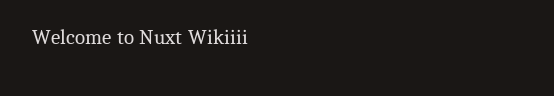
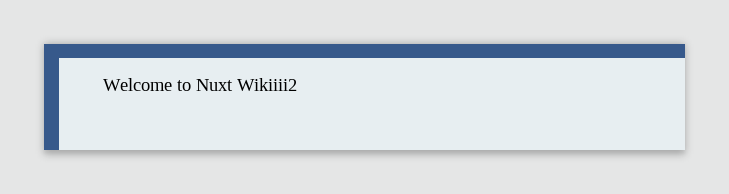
- Welcome to Nuxt Wikiiii
+ Welcome to Nuxt Wikiiii2

